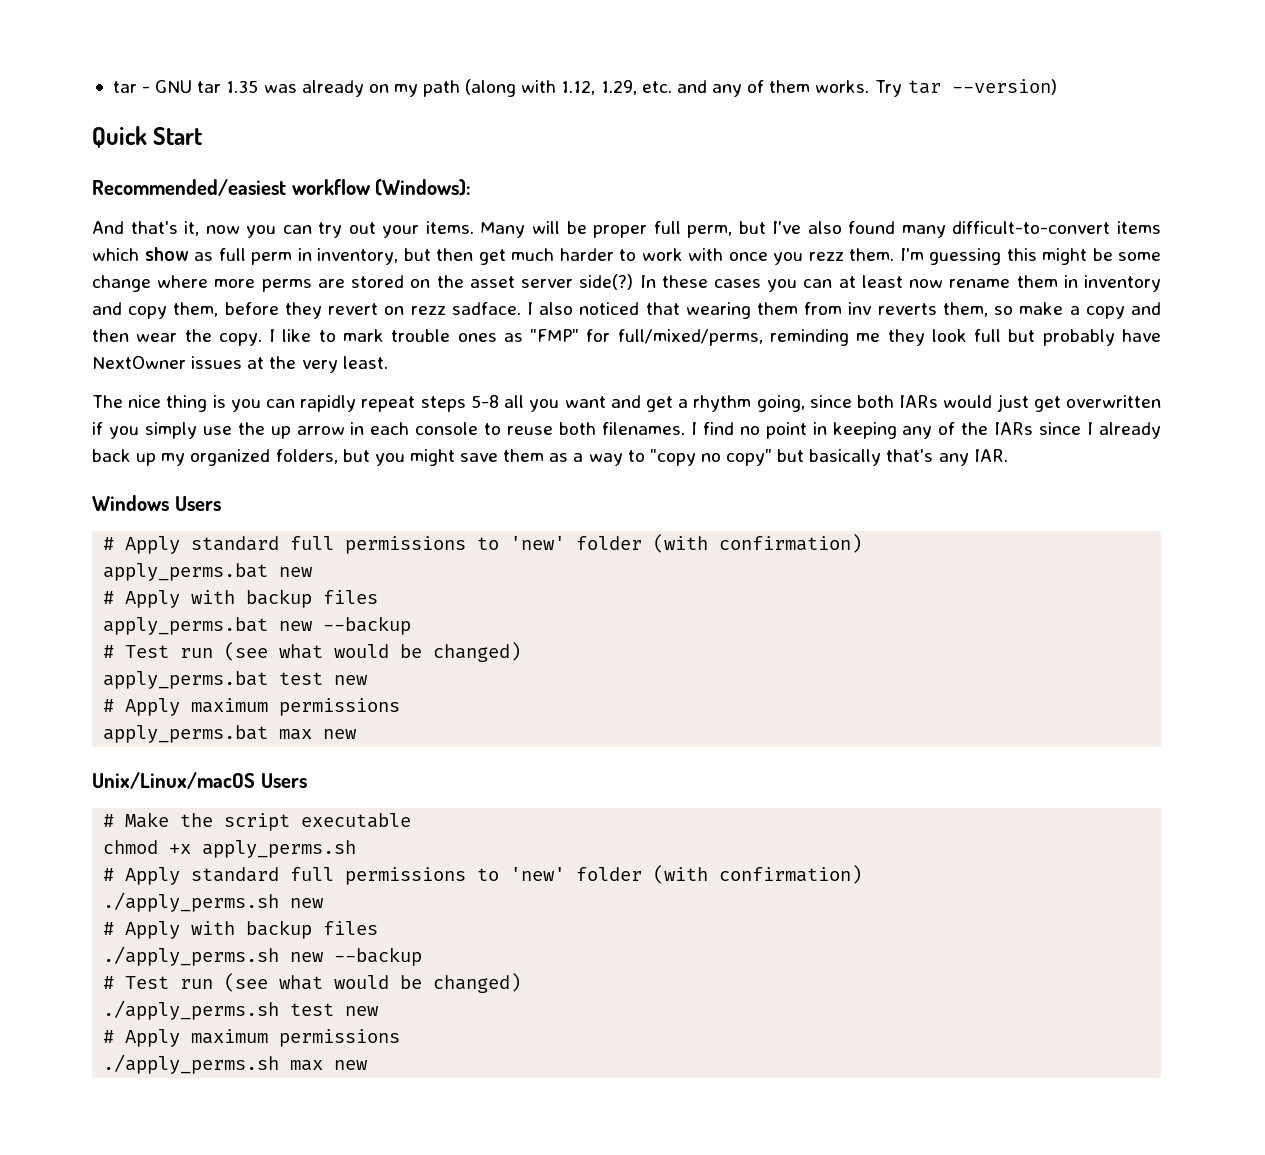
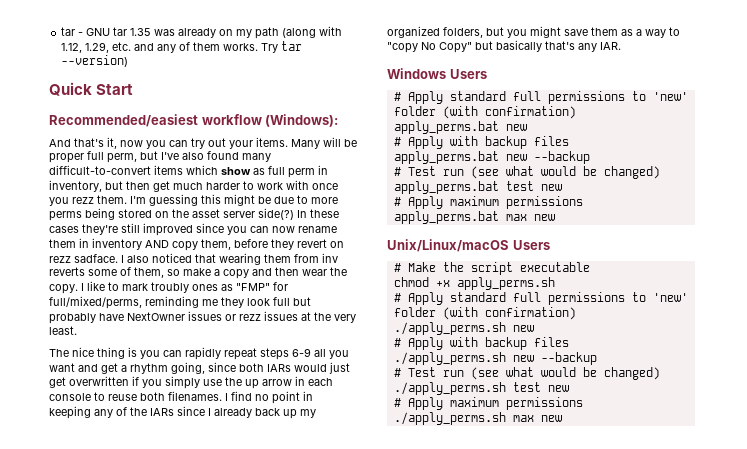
- I'm guessing this might be some change where more perms are stored on the asset server side(?)
+ I'm guessing this might be due to more perms being stored on the asset server side(?)
- In these cases you can at least now rename them in inventory and copy them, before they revert on rezz sadface.
+ In these cases they're still improved since you can now rename them in inventory AND copy them, before they revert on rezz sadface.
- I also noticed that wearing them from inv reverts them, so make a copy and then wear the copy.
+ I also noticed that wearing them from inv reverts some of them, so make a copy and then wear the copy.
- I like to mark trouble ones as "FMP" for full/mixed/perms, reminding me they look full but probably have NextOwner issues at the very least.
+ I like to mark troubly ones as "FMP" for full/mixed/perms, reminding me they look full but probably have NextOwner issues or rezz issues at the very least.
- The nice thing is you can rapidly repeat steps 5-8 all you want and get a rhythm going, since both IARs would just get overwritten if you simply use the up arrow in each console to reuse both filenames.
+ The nice thing is you can rapidly repeat steps 6-9 all you want and get a rhythm going, since both IARs would just get overwritten if you simply use the up arrow in each console to reuse both filenames.
- I find no point in keeping any of the IARs since I already back up my organized folders, but you might save them as a way to "copy no copy" but basically that's any IAR.
+ I find no point in keeping any of the IARs since I already back up my organized folders, but you might save them as a way to "copy No Copy" but basically that's any IAR.

